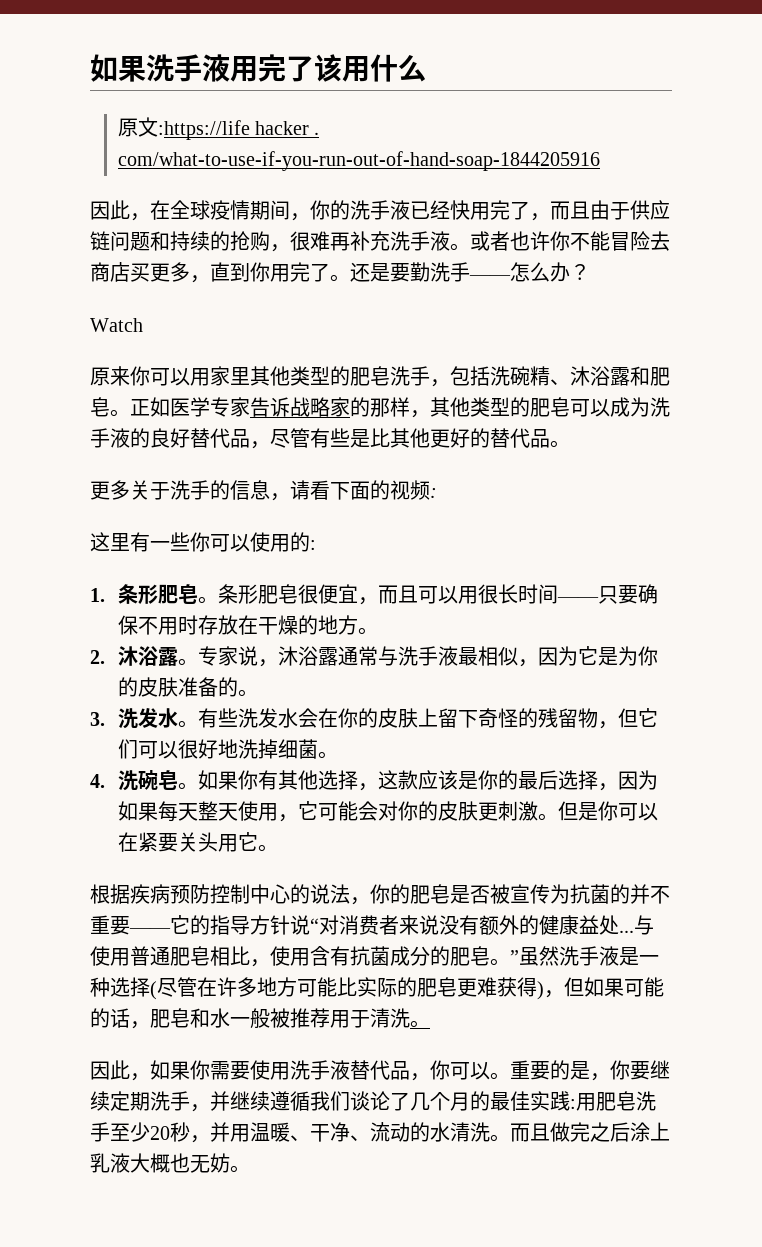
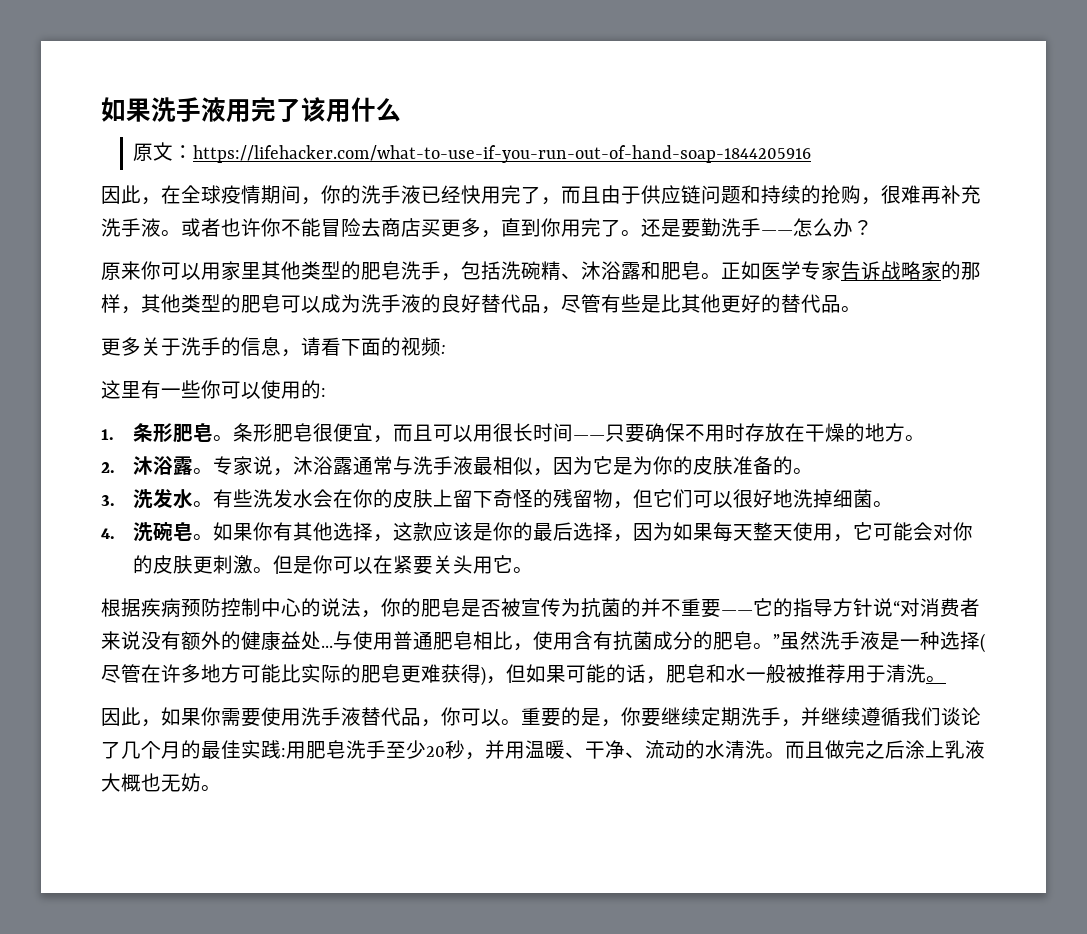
- 原文:https://life hacker . com/what-to-use-if-you-run-out-of-hand-soap-1844205916
+ 原文：https://lifehacker.com/what-to-use-if-you-run-out-of-hand-soap-1844205916
- Watch

